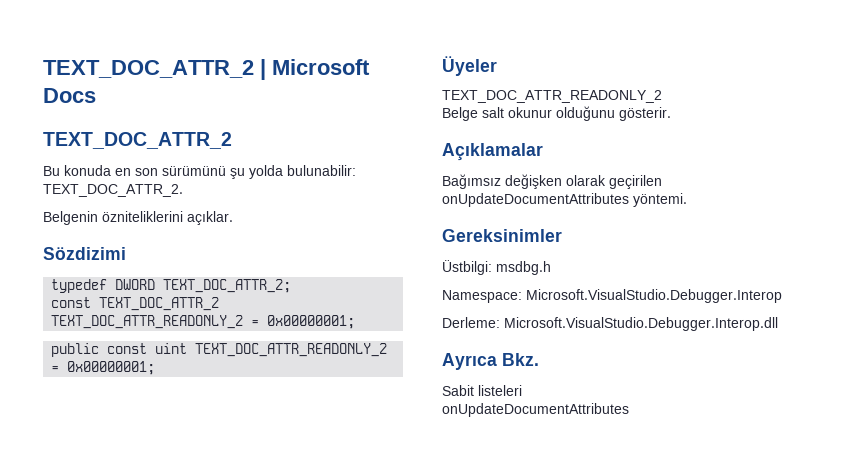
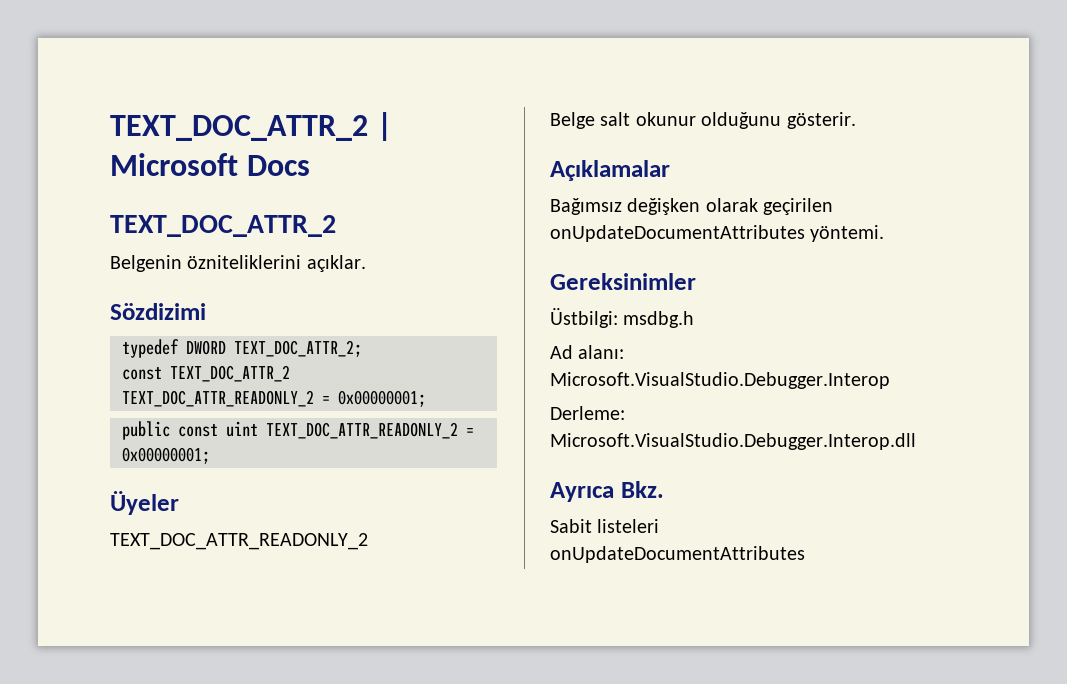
- Bu konuda en son sürümünü şu yolda bulunabilir: TEXT_DOC_ATTR_2.
- Namespace: Microsoft.VisualStudio.Debugger.Interop
+ Ad alanı: Microsoft.VisualStudio.Debugger.Interop

